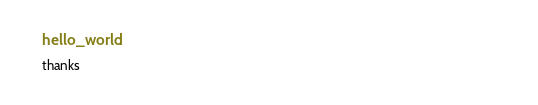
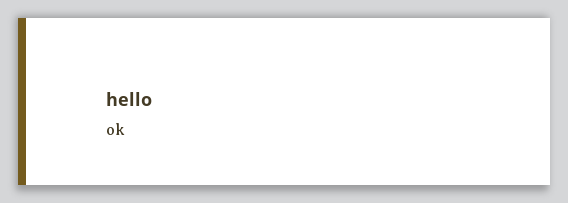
- hello_world
- thanks
+ hello
+ ok

